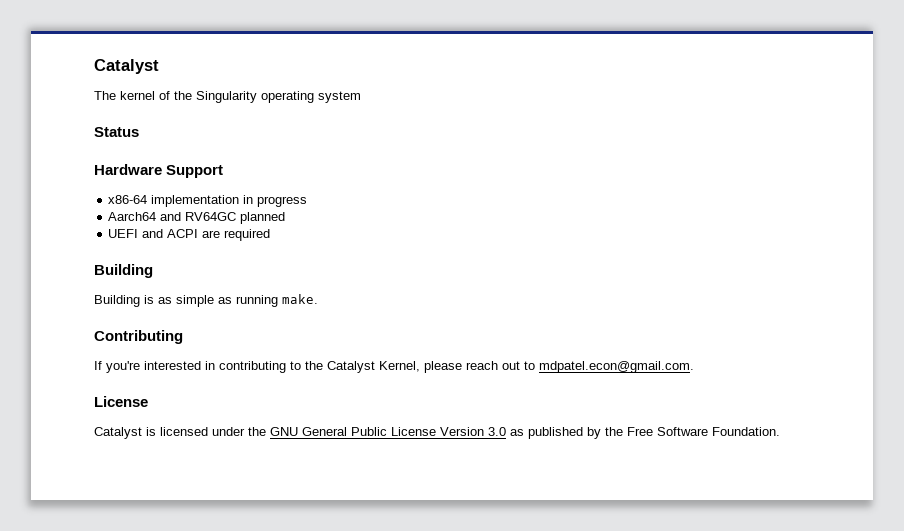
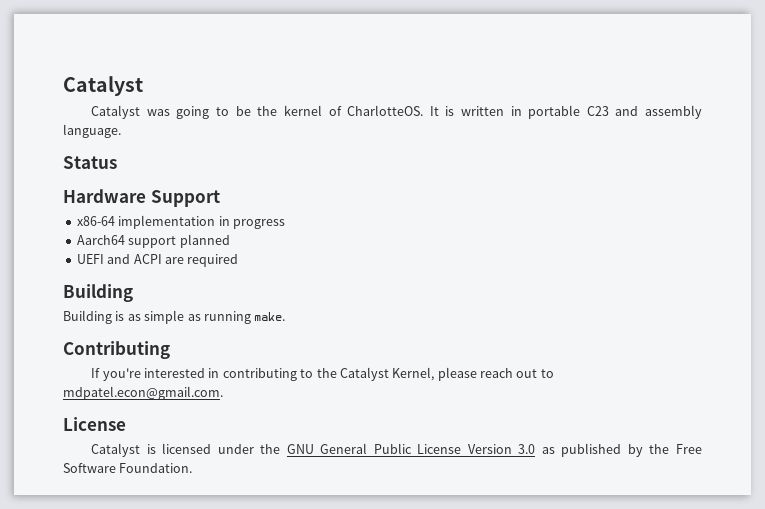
- The kernel of the Singularity operating system
+ Catalyst was going to be the kernel of CharlotteOS. It is written in portable C23 and assembly language.
- Aarch64 and RV64GC planned
+ Aarch64 support planned

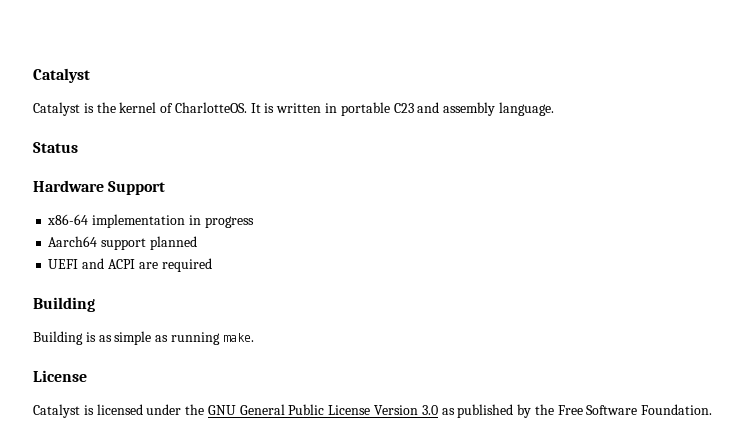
- Catalyst was going to be the kernel of CharlotteOS.
+ Catalyst is the kernel of CharlotteOS.
- Contributing
- If you're interested in contributing to the Catalyst Kernel, please reach out to mdpatel.econ@gmail.com.

